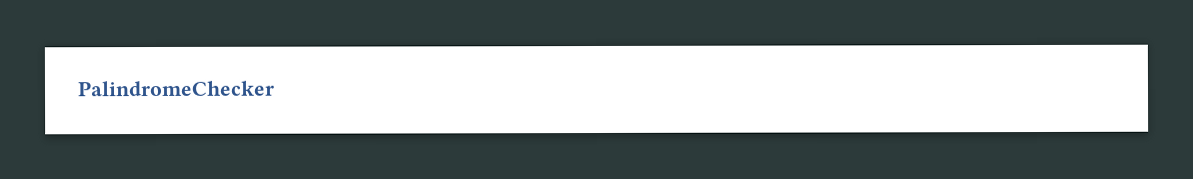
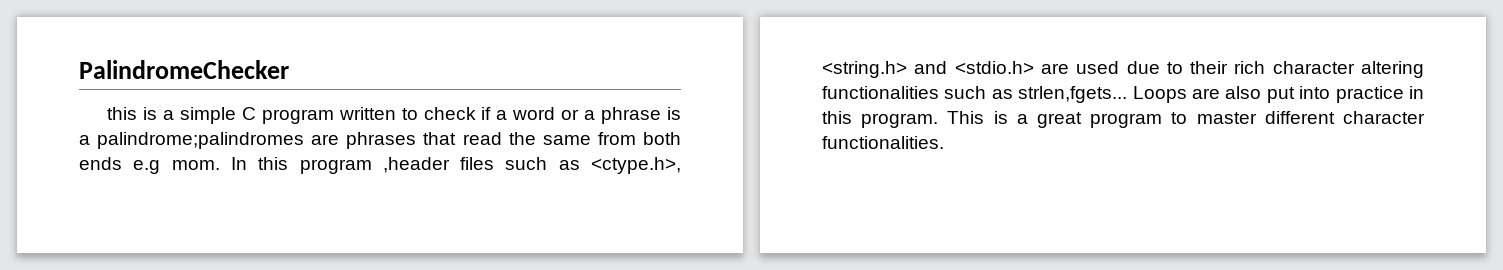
+ this is a simple C program written to check if a word or a phrase is a palindrome;palindromes are phrases that read the same from both ends e.g mom. In this program ,header files such as <ctype.h>, <string.h> and <stdio.h> are used due to their rich character altering functionalities such as strlen,fgets... Loops are also put into practice in this program. This is a great program to master different character functionalities.

